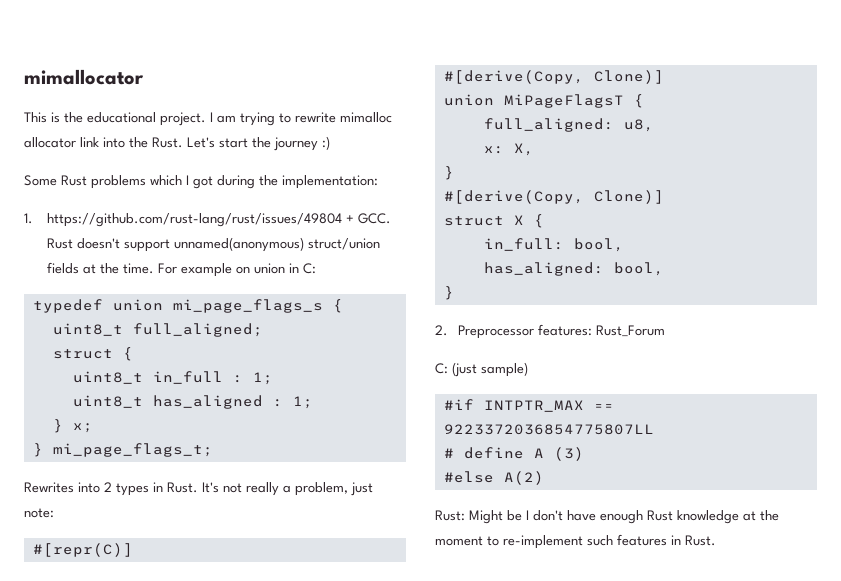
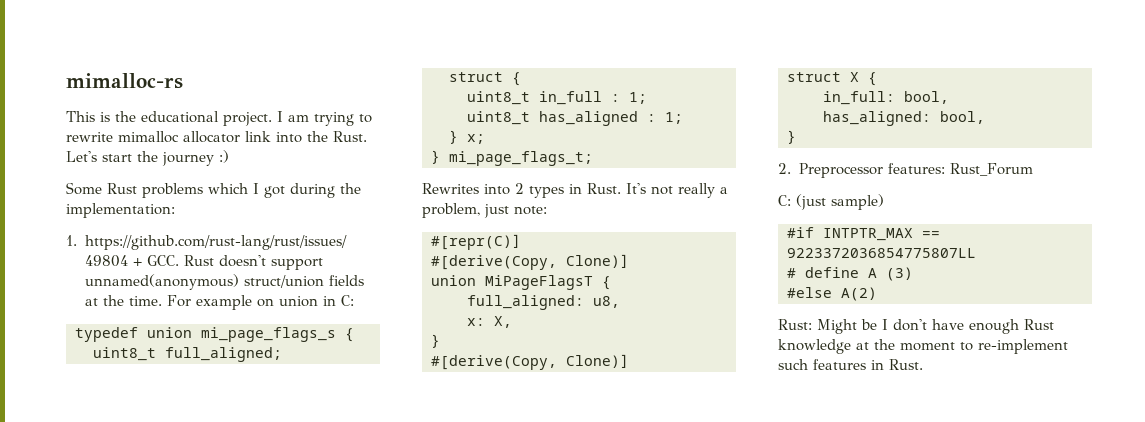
- mimallocator
+ mimalloc-rs

